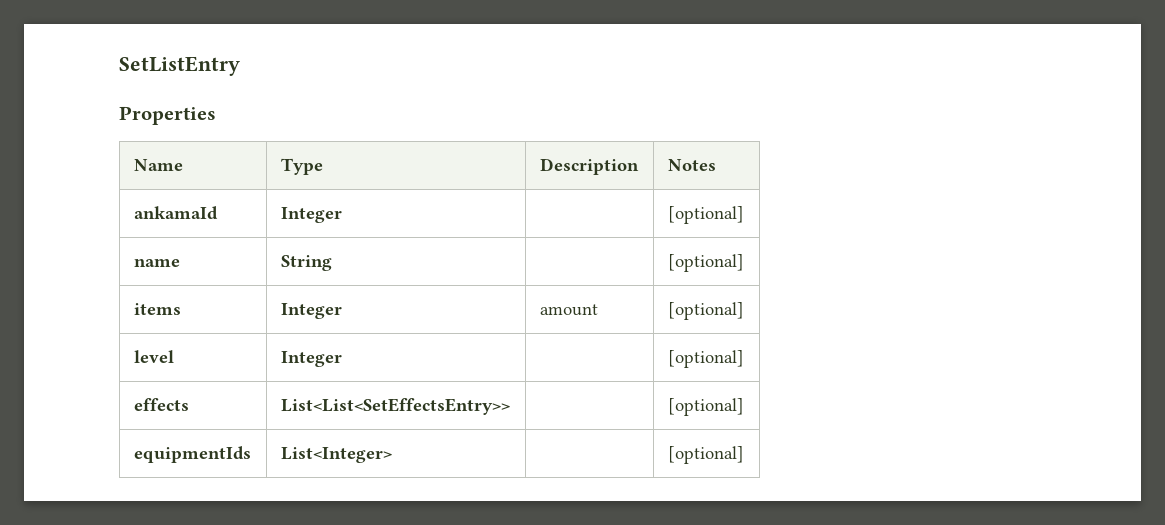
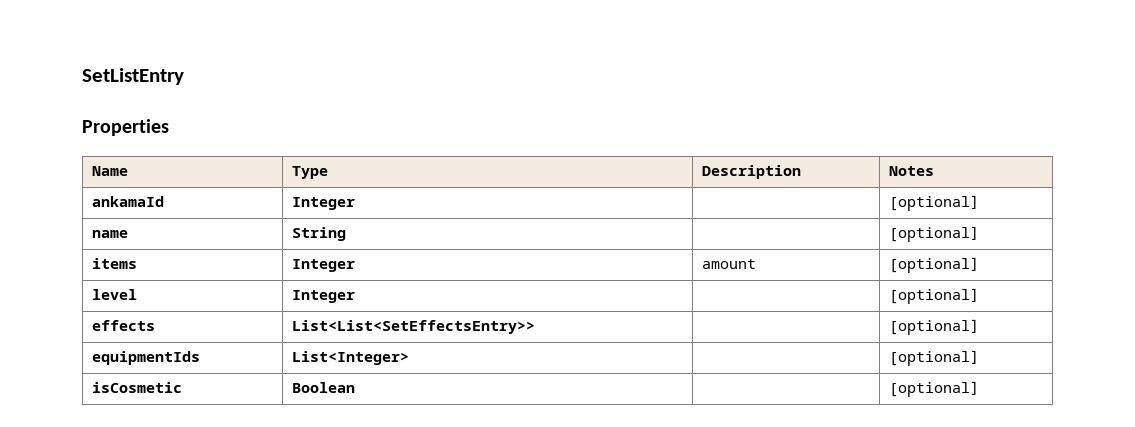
+ isCosmetic | Boolean | | [optional]

